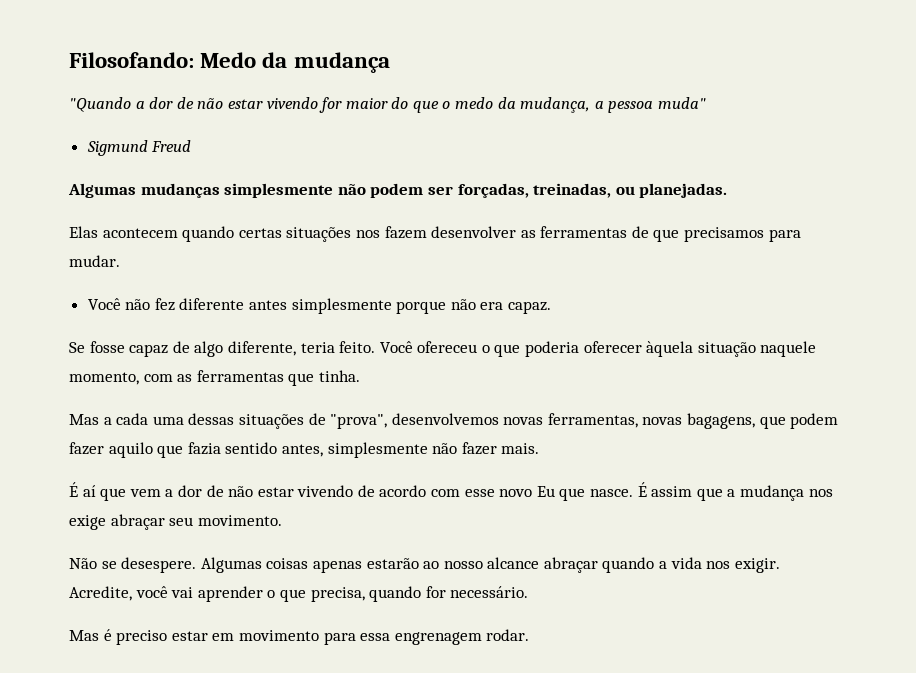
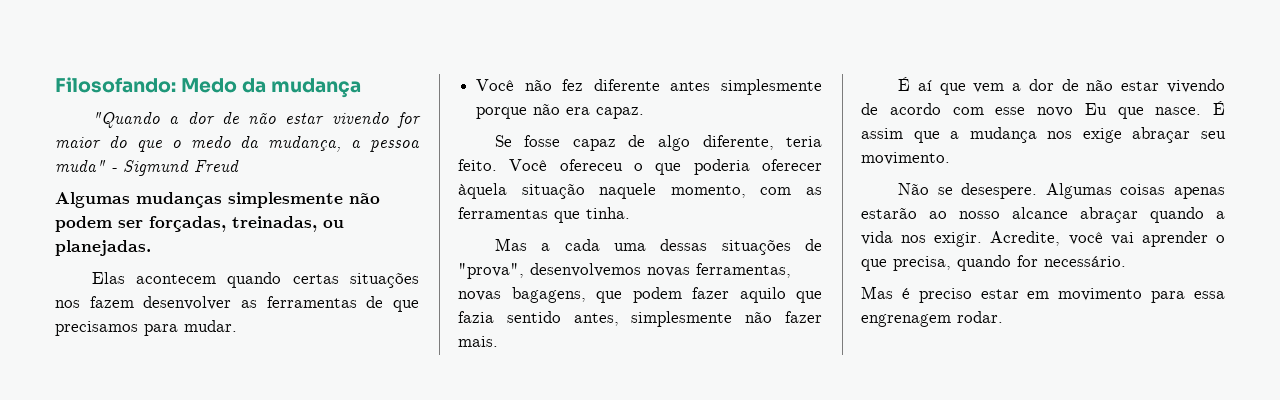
- "Quando a dor de não estar vivendo for maior do que o medo da mudança, a pessoa muda"
- Sigmund Freud
+ "Quando a dor de não estar vivendo for maior do que o medo da mudança, a pessoa muda" - Sigmund Freud

